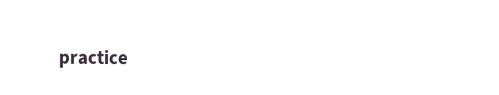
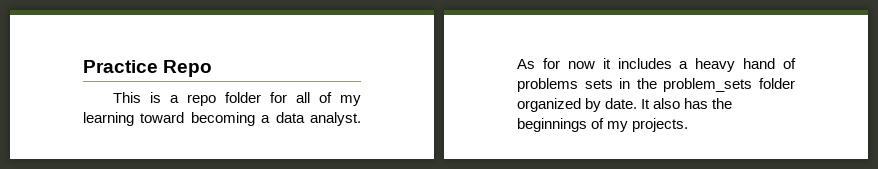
- practice
+ Practice Repo
+ This is a repo folder for all of my learning toward becoming a data analyst. As for now it includes a heavy hand of problems sets in the problem_sets folder organized by date. It also has the beginnings of my projects.

